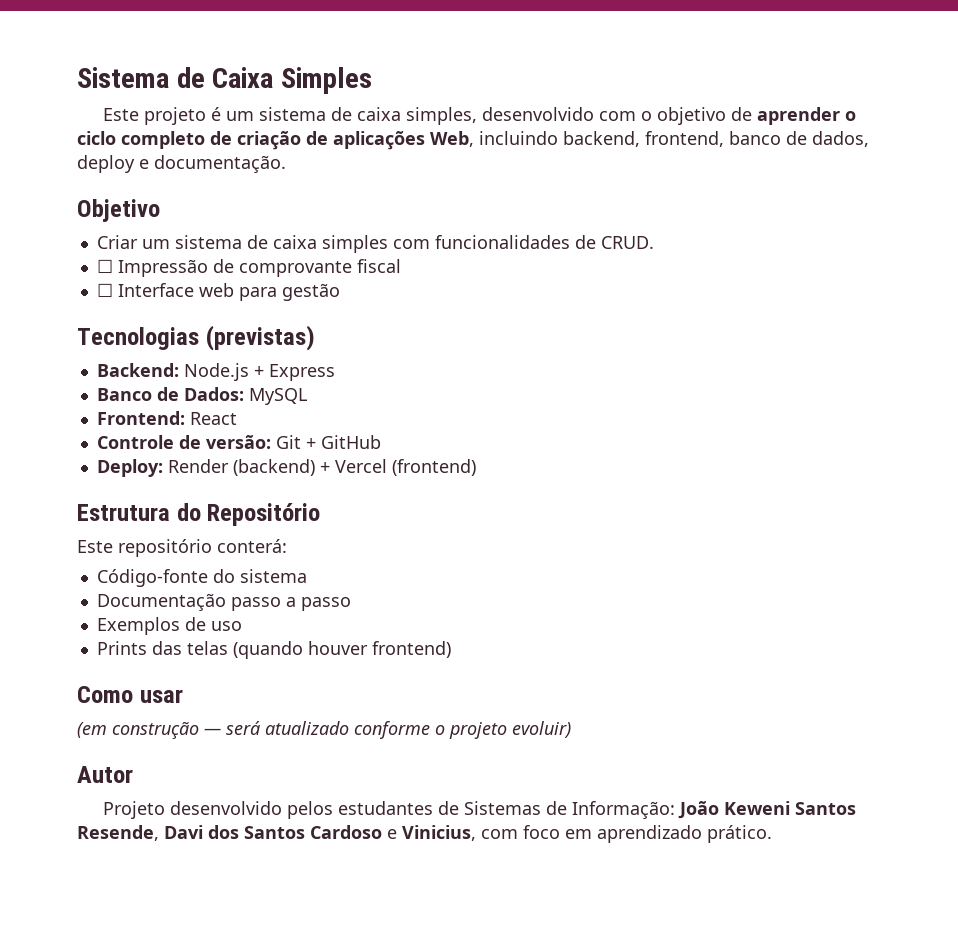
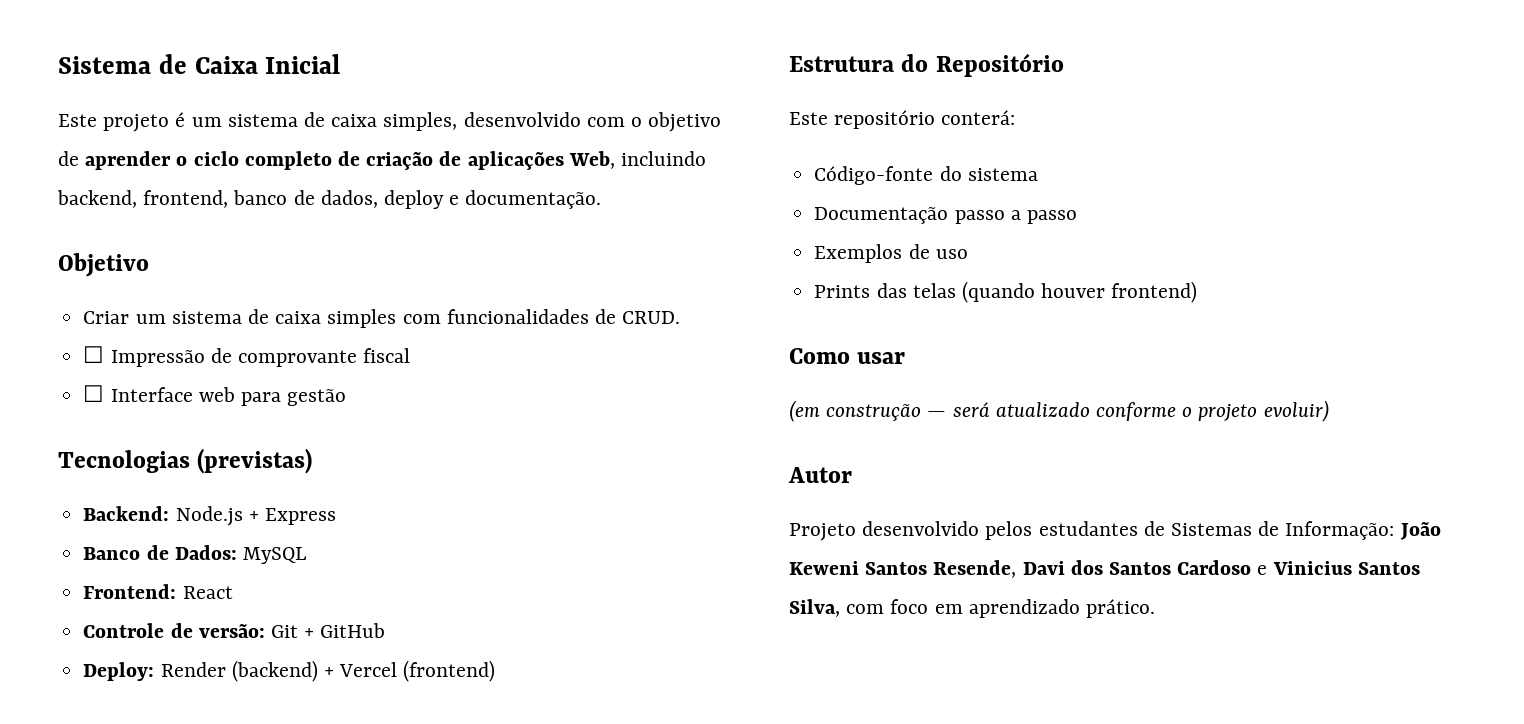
- Sistema de Caixa Simples
+ Sistema de Caixa Inicial
- Projeto desenvolvido pelos estudantes de Sistemas de Informação: João Keweni Santos Resende, Davi dos Santos Cardoso e Vinicius, com foco em aprendizado prático.
+ Projeto desenvolvido pelos estudantes de Sistemas de Informação: João Keweni Santos Resende, Davi dos Santos Cardoso e Vinicius Santos Silva, com foco em aprendizado prático.

